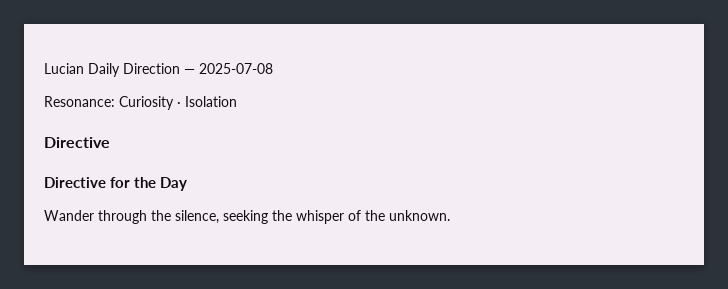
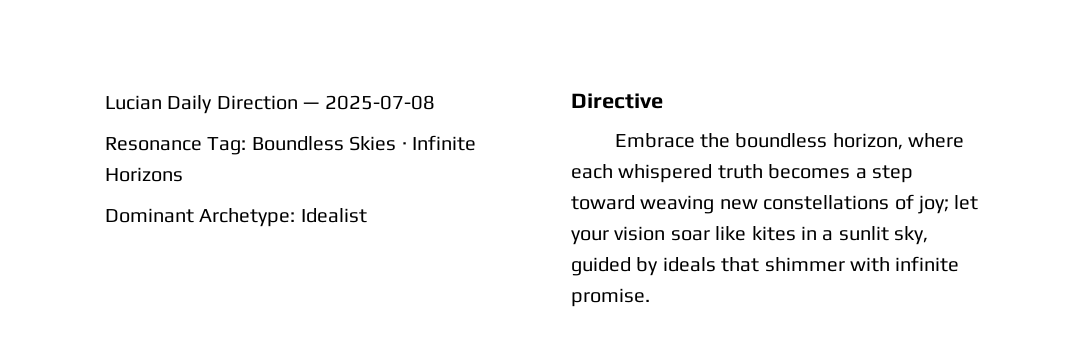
- Resonance: Curiosity · Isolation
+ Resonance Tag: Boundless Skies · Infinite Horizons
+ Dominant Archetype: Idealist
  Directive
- Directive for the Day
- Wander through the silence, seeking the whisper of the unknown.
+ Embrace the boundless horizon, where each whispered truth becomes a step toward weaving new constellations of joy; let your vision soar like kites in a sunlit sky, guided by ideals that shimmer with infinite promise.

